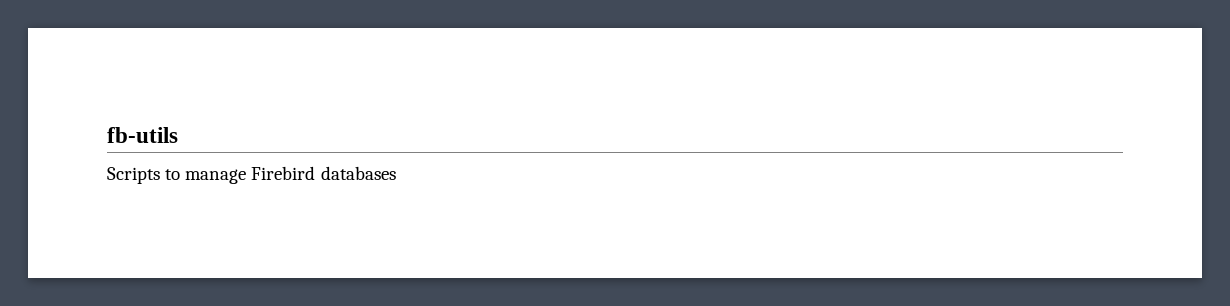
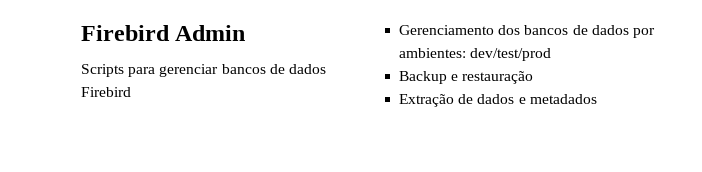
- fb-utils
+ Firebird Admin
- Scripts to manage Firebird databases
+ Scripts para gerenciar bancos de dados Firebird
+ Gerenciamento dos bancos de dados por ambientes: dev/test/prod
+ Backup e restauração
+ Extração de dados e metadados

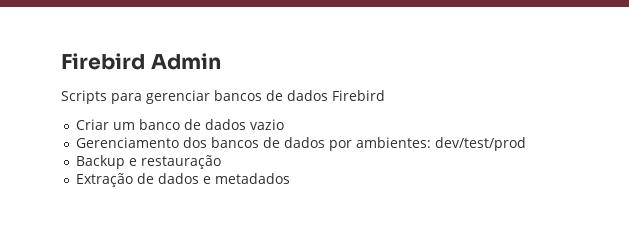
+ Criar um banco de dados vazio

